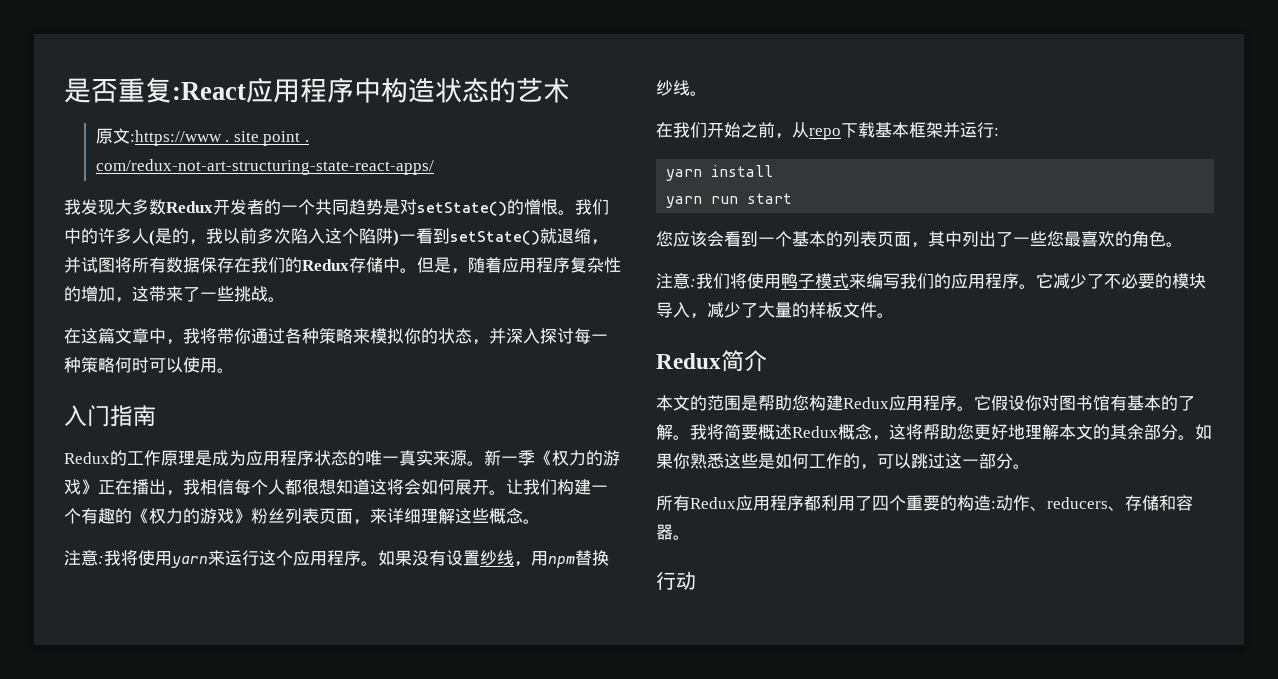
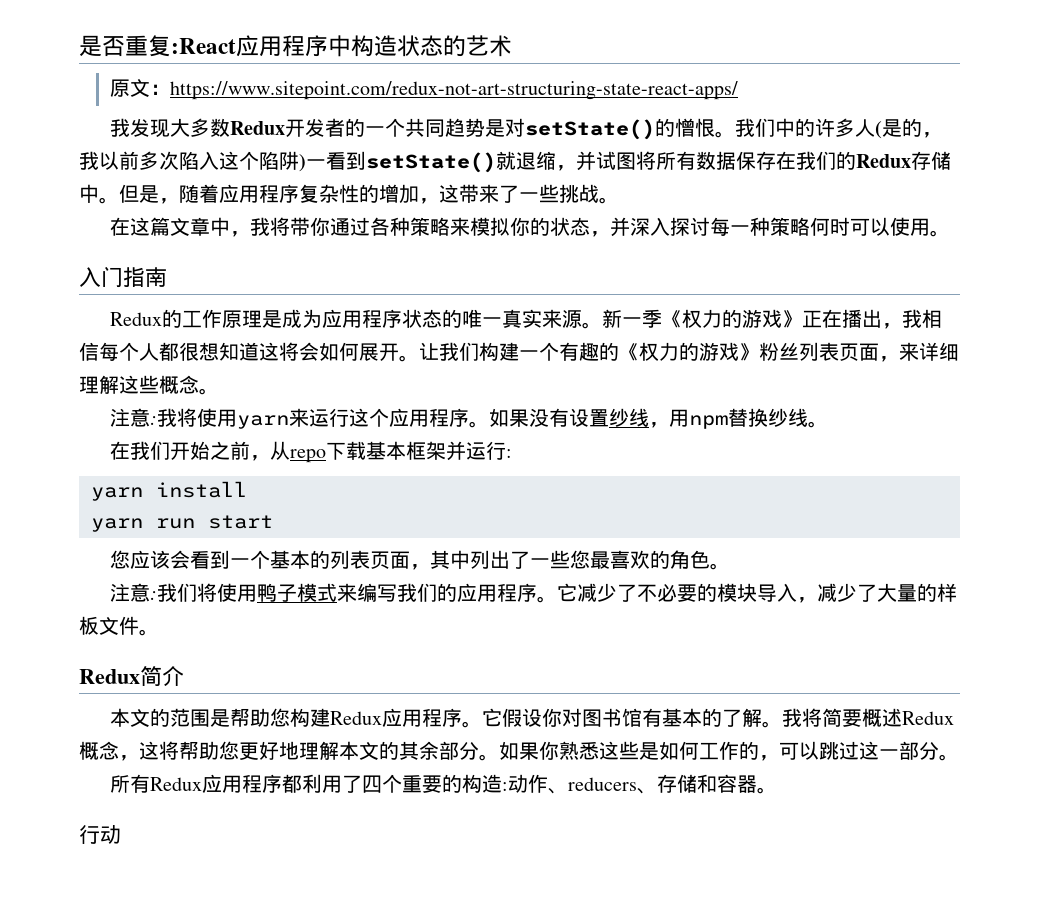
- 原文:https://www . site point . com/redux-not-art-structuring-state-react-apps/
+ 原文：https://www.sitepoint.com/redux-not-art-structuring-state-react-apps/

